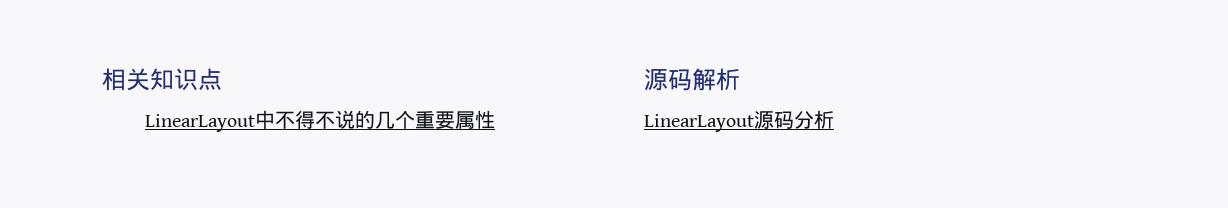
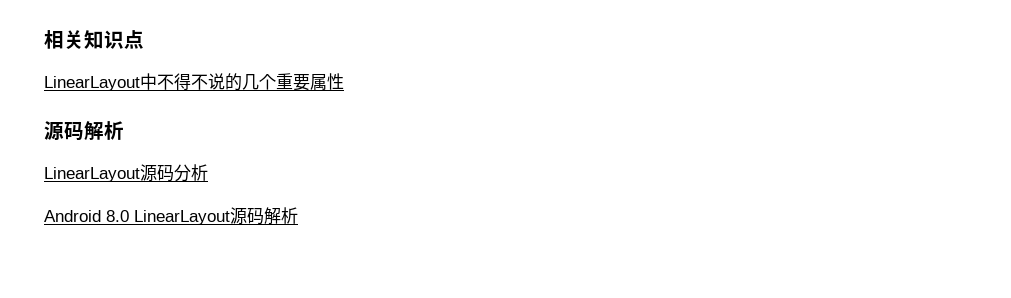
+ Android 8.0 LinearLayout源码解析

